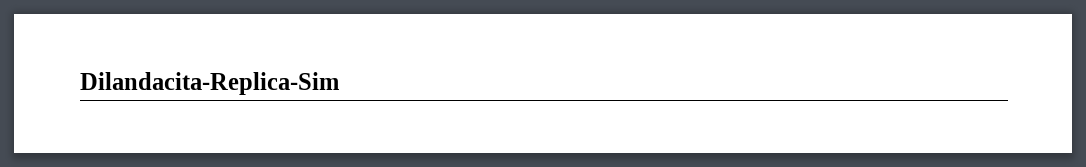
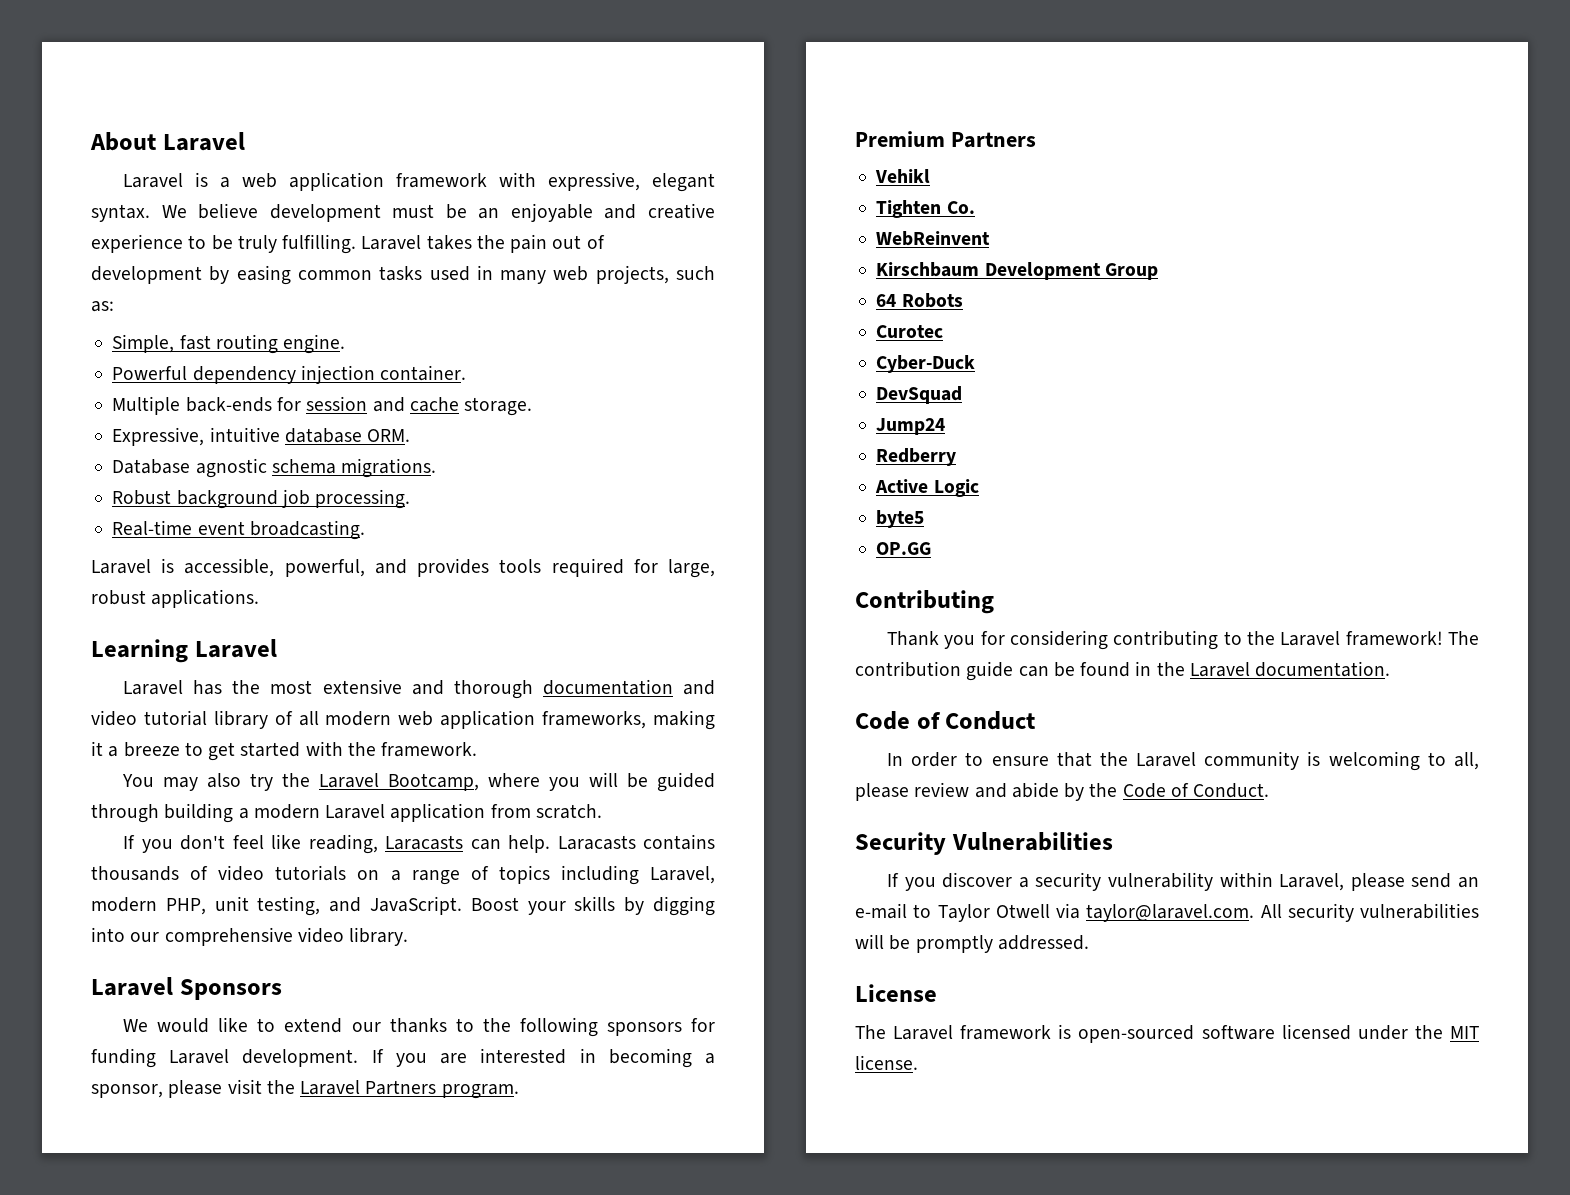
- Dilandacita-Replica-Sim
+ About Laravel
+ Laravel is a web application framework with expressive, elegant syntax. We believe development must be an enjoyable and creative experience to be truly fulfilling. Laravel takes the pain out of development by easing common tasks used in many web projects, such as:
+ Simple, fast routing engine.
+ Powerful dependency injection container.
+ Multiple back-ends for session and cache storage.
+ Expressive, intuitive database ORM.
+ Database agnostic schema migrations.
+ Robust background job processing.
+ Real-time event broadcasting.
+ Laravel is accessible, powerful, and provides tools required for large, robust applications.
+ Learning Laravel
+ Laravel has the most extensive and thorough documentation and video tutorial library of all modern web application frameworks, making it a breeze to get started with the framework.
+ You may also try the Laravel Bootcamp, where you will be guided through building a modern Laravel application from scratch.
+ If you don't feel like reading, Laracasts can help. Laracasts contains thousands of video tutorials on a range of topics including Laravel, modern PHP, unit testing, and JavaScript. Boost your skills by digging into our comprehensive video library.
+ Laravel Sponsors
+ We would like to extend our thanks to the following sponsors for funding Laravel development. If you are interested in becoming a sponsor, please visit the Laravel Partners program.
+ Premium Partners
+ Vehikl
+ Tighten Co.
+ WebReinvent
+ Kirschbaum Development Group
+ 64 Robots
+ Curotec
+ Cyber-Duck
+ DevSquad
+ Jump24
+ Redberry
+ Active Logic
+ byte5
+ OP.GG
+ Contributing
+ Thank you for considering contributing to the Laravel framework! The contribution guide can be found in the Laravel documentation.
+ Code of Conduct
+ In order to ensure that the Laravel community is welcoming to all, please review and abide by the Code of Conduct.
+ Security Vulnerabilities
+ If you discover a security vulnerability within Laravel, please send an e-mail to Taylor Otwell via taylor@laravel.com. All security vulnerabilities will be promptly addressed.
+ License
+ The Laravel framework is open-sourced software licensed under the MIT license.

